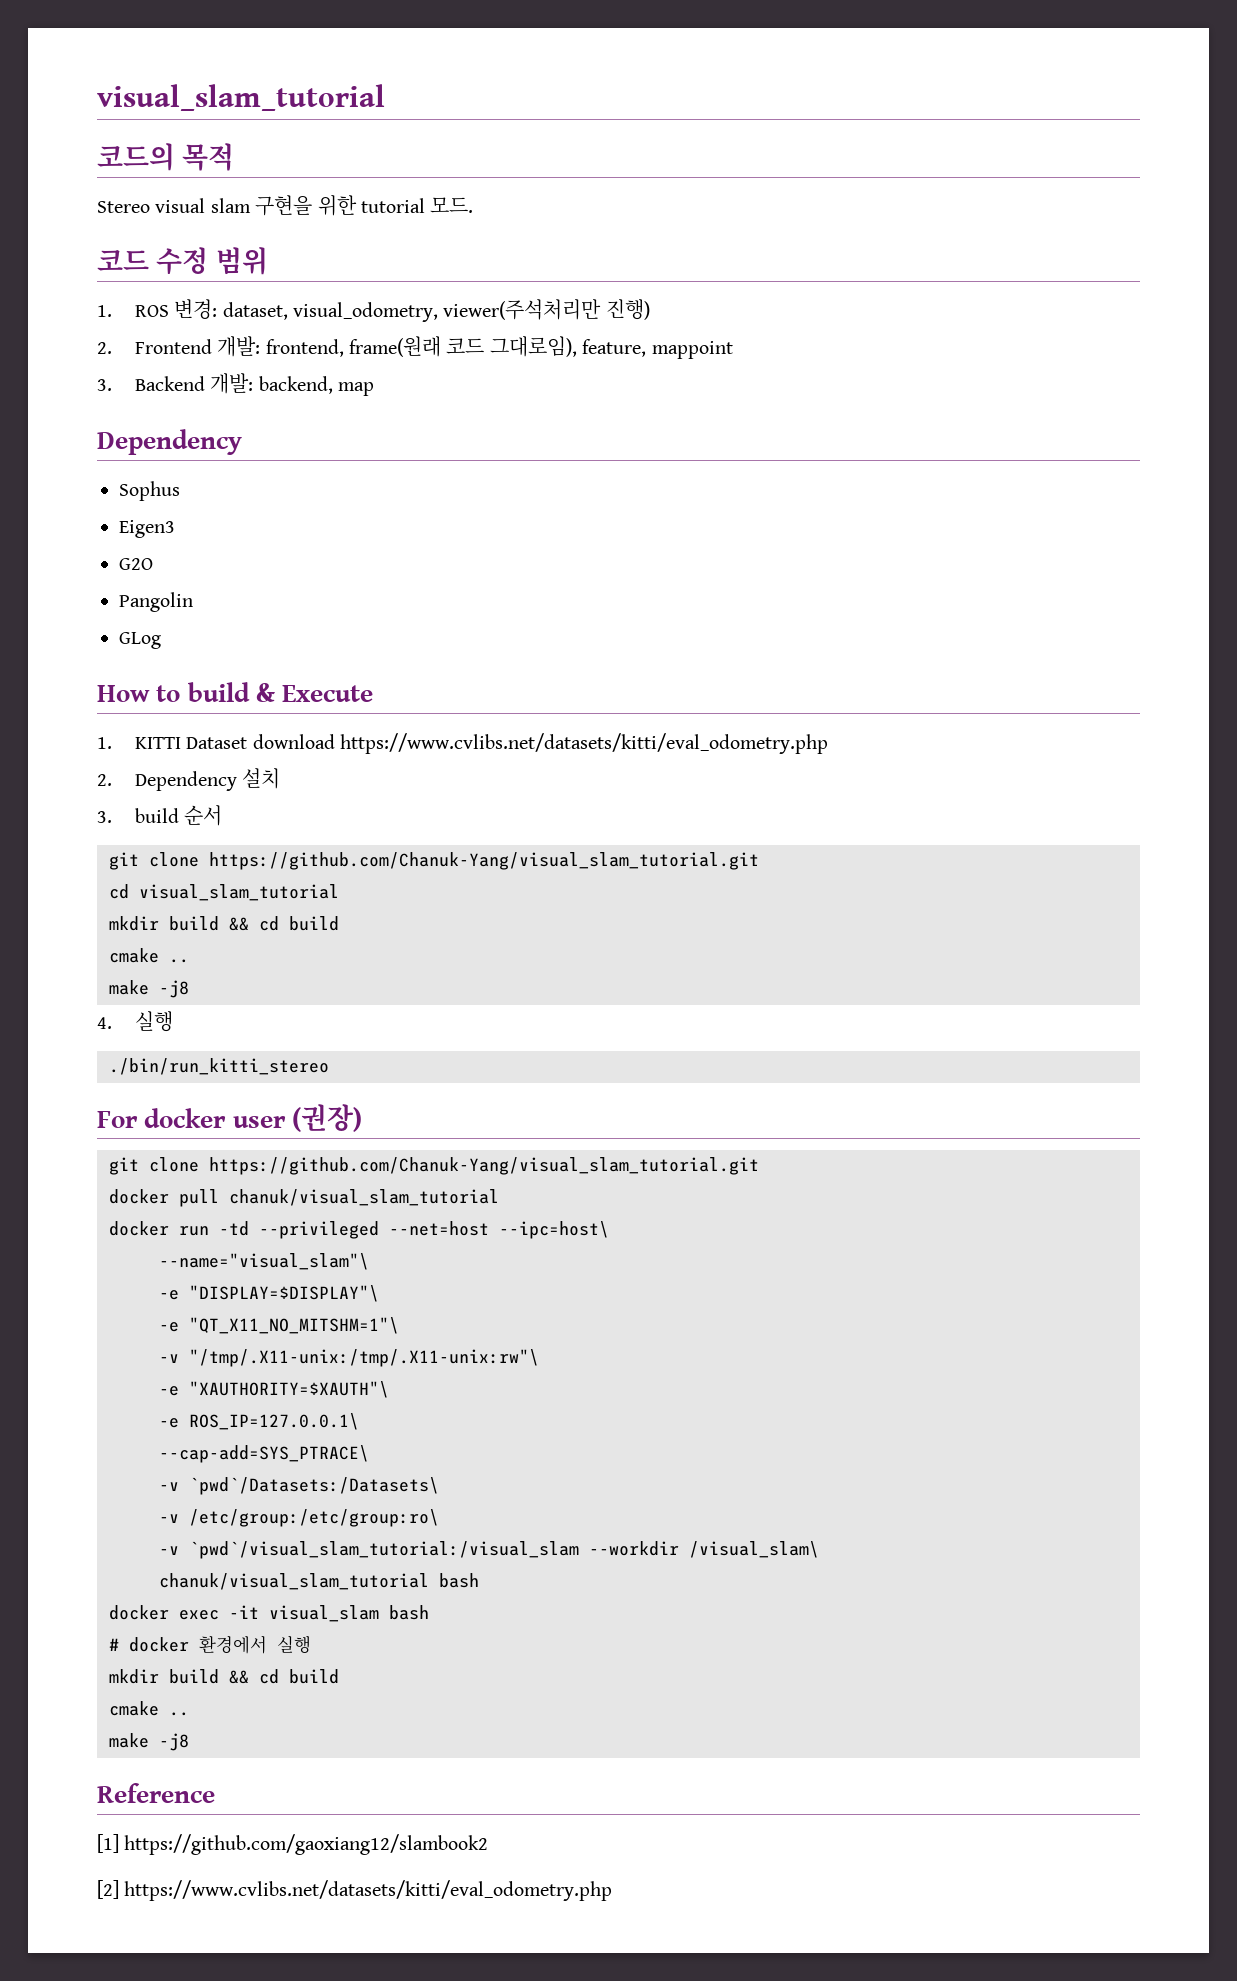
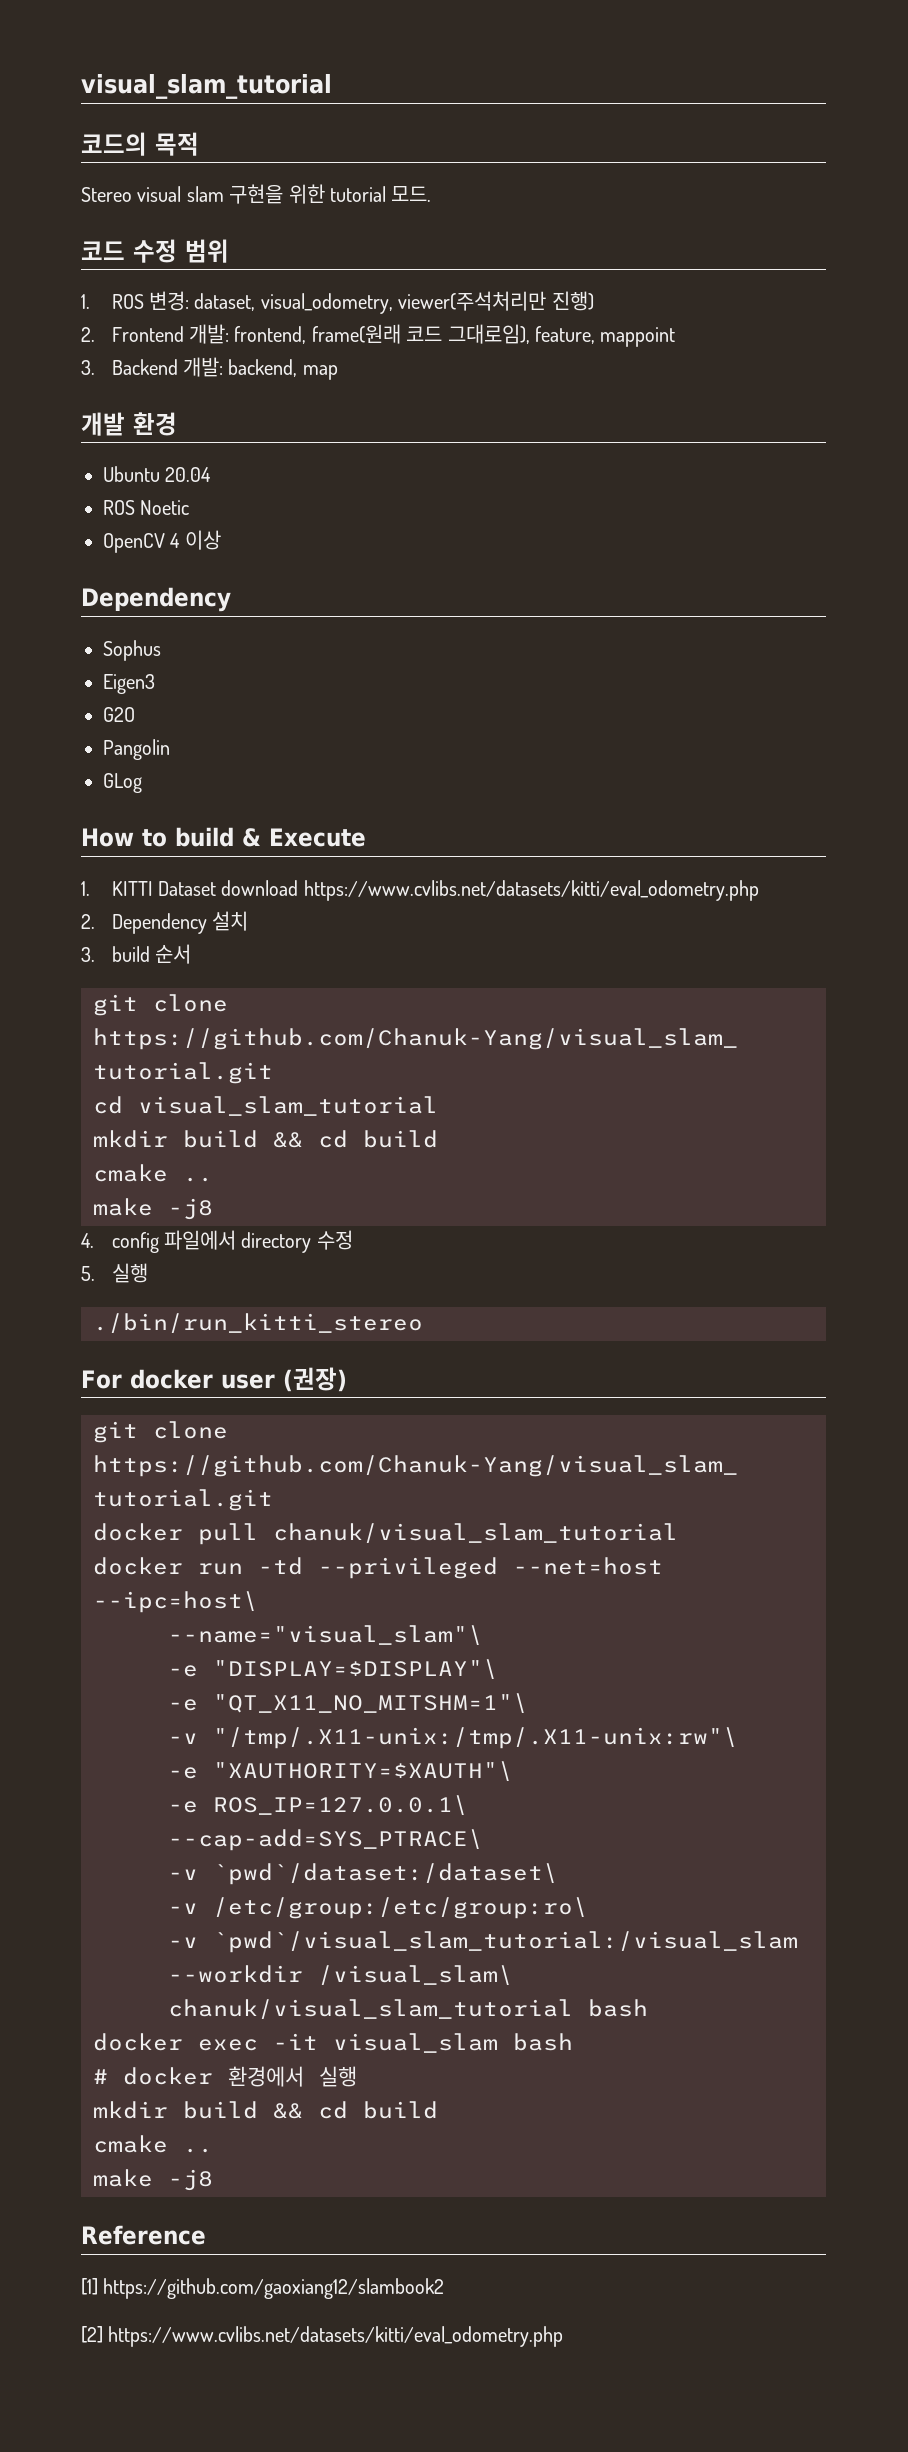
+ 개발 환경
+ Ubuntu 20.04
+ ROS Noetic
+ OpenCV 4 이상
- 4. 실행
+ 4. config 파일에서 directory 수정
+ 5. 실행
- -v `pwd`/Datasets:/Datasets\
+ -v `pwd`/dataset:/dataset\

